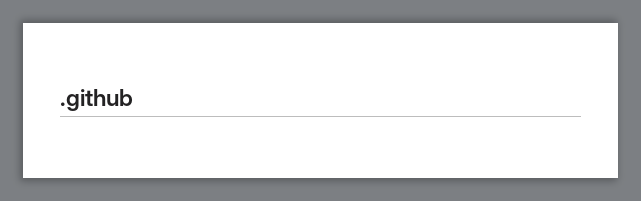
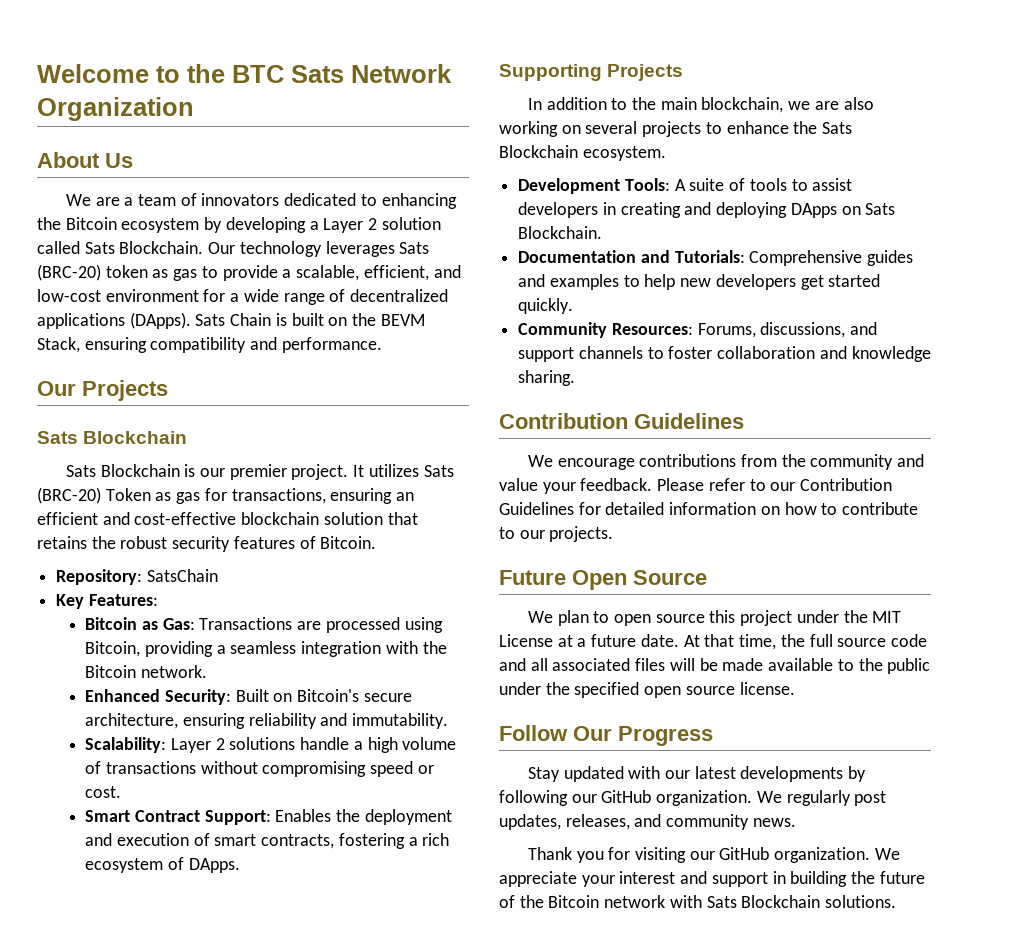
- .github
+ Welcome to the BTC Sats Network Organization
+ About Us
+ We are a team of innovators dedicated to enhancing the Bitcoin ecosystem by developing a Layer 2 solution called Sats Blockchain. Our technology leverages Sats (BRC-20) token as gas to provide a scalable, efficient, and low-cost environment for a wide range of decentralized applications (DApps). Sats Chain is built on the BEVM Stack, ensuring compatibility and performance.
+ Our Projects
+ Sats Blockchain
+ Sats Blockchain is our premier project. It utilizes Sats (BRC-20) Token as gas for transactions, ensuring an efficient and cost-effective blockchain solution that retains the robust security features of Bitcoin.
+ Repository: SatsChain
+ Key Features:
+ Bitcoin as Gas: Transactions are processed using Bitcoin, providing a seamless integration with the Bitcoin network.
+ Enhanced Security: Built on Bitcoin's secure architecture, ensuring reliability and immutability.
+ Scalability: Layer 2 solutions handle a high volume of transactions without compromising speed or cost.
+ Smart Contract Support: Enables the deployment and execution of smart contracts, fostering a rich ecosystem of DApps.
+ Supporting Projects
+ In addition to the main blockchain, we are also working on several projects to enhance the Sats Blockchain ecosystem.
+ Development Tools: A suite of tools to assist developers in creating and deploying DApps on Sats Blockchain.
+ Documentation and Tutorials: Comprehensive guides and examples to help new developers get started quickly.
+ Community Resources: Forums, discussions, and support channels to foster collaboration and knowledge sharing.
+ Contribution Guidelines
+ We encourage contributions from the community and value your feedback. Please refer to our Contribution Guidelines for detailed information on how to contribute to our projects.
+ Future Open Source
+ We plan to open source this project under the MIT License at a future date. At that time, the full source code and all associated files will be made available to the public under the specified open source license.
+ Follow Our Progress
+ Stay updated with our latest developments by following our GitHub organization. We regularly post updates, releases, and community news.
+ Thank you for visiting our GitHub organization. We appreciate your interest and support in building the future of the Bitcoin network with Sats Blockchain solutions.

